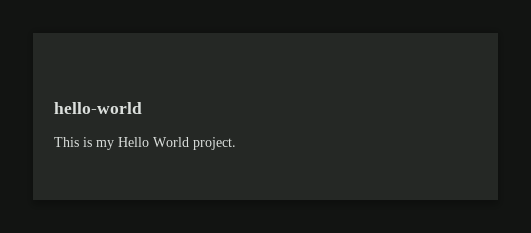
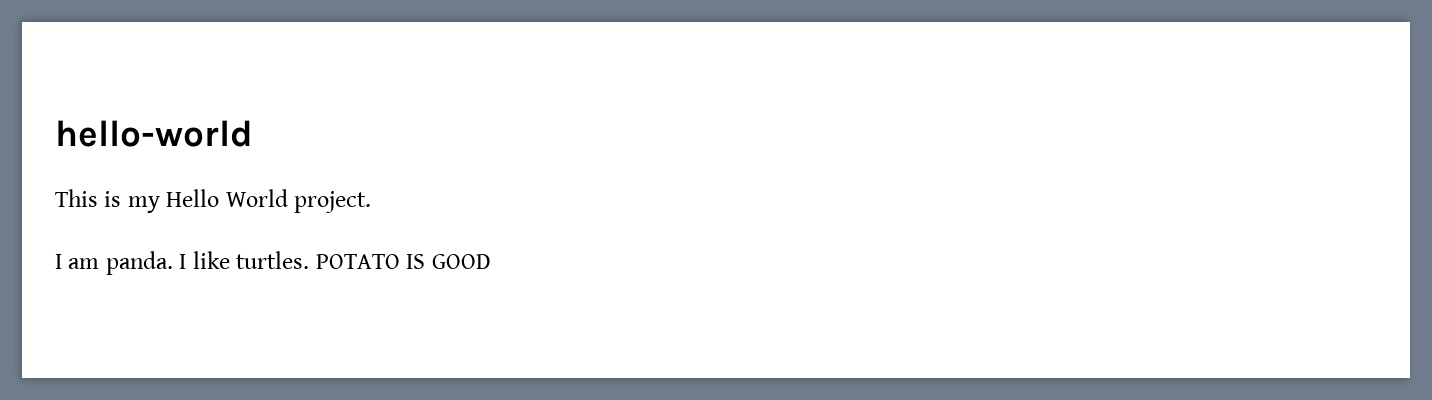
+ I am panda. I like turtles. POTATO IS GOOD

